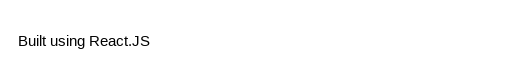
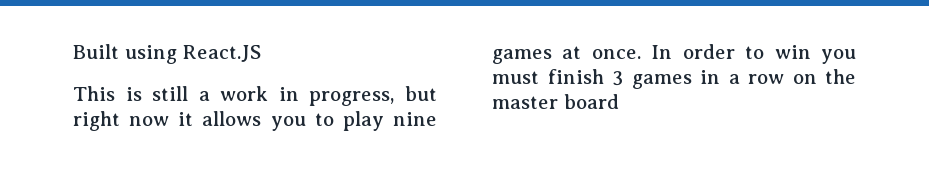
+ This is still a work in progress, but right now it allows you to play nine games at once. In order to win you must finish 3 games in a row on the master board

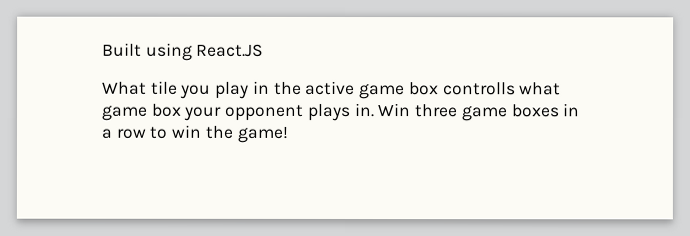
- This is still a work in progress, but right now it allows you to play nine games at once. In order to win you must finish 3 games in a row on the master board
+ What tile you play in the active game box controlls what game box your opponent plays in. Win three game boxes in a row to win the game!

